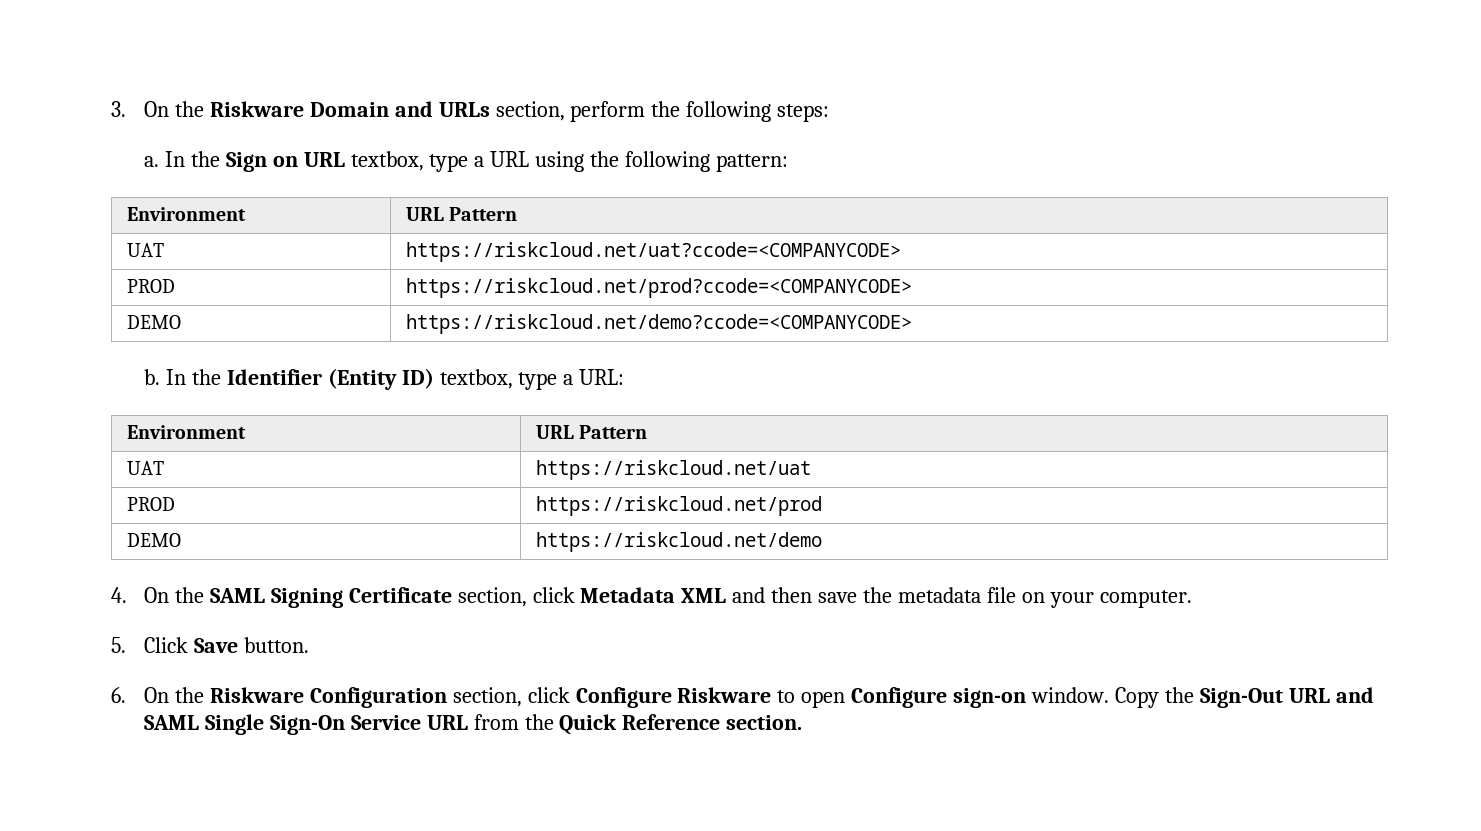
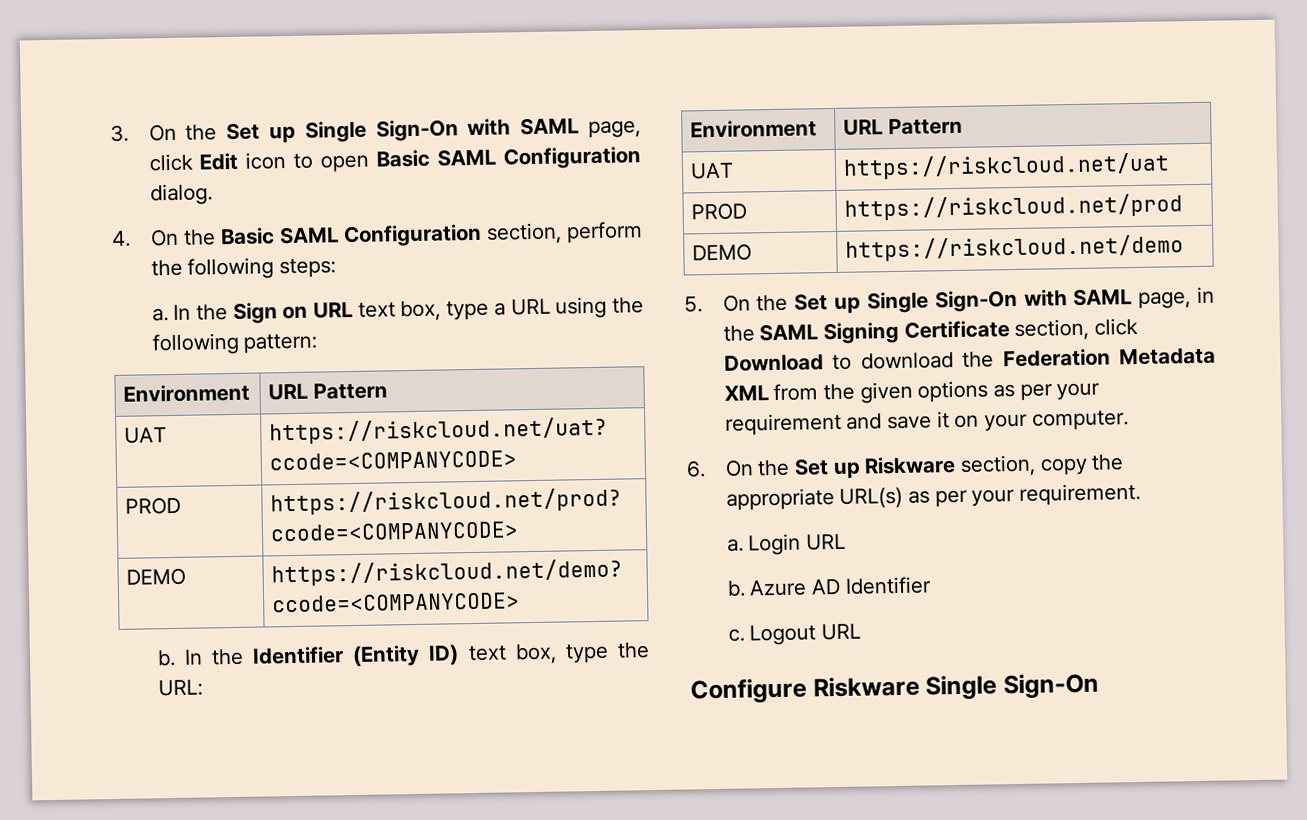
- 3. On the Riskware Domain and URLs section, perform the following steps:
+ 3. On the Set up Single Sign-On with SAML page, click Edit icon to open Basic SAML Configuration dialog.
+ 4. On the Basic SAML Configuration section, perform the following steps:
- In the Sign on URL textbox, type a URL using the following pattern:
+ In the Sign on URL text box, type a URL using the following pattern:
- In the Identifier (Entity ID) textbox, type a URL:
+ In the Identifier (Entity ID) text box, type the URL:
- 4. On the SAML Signing Certificate section, click Metadata XML and then save the metadata file on your computer.
- 5. Click Save button.
- 6. On the Riskware Configuration section, click Configure Riskware to open Configure sign-on window. Copy the Sign-Out URL and SAML Single Sign-On Service URL from the Quick Reference section.
+ 5. On the Set up Single Sign-On with SAML page, in the SAML Signing Certificate section, click Download to download the Federation Metadata XML from the given options as per your requirement and save it on your computer.
+ 6. On the Set up Riskware section, copy the appropriate URL(s) as per your requirement.
+ a. Login URL
+ b. Azure AD Identifier
+ c. Logout URL
+ Configure Riskware Single Sign-On

